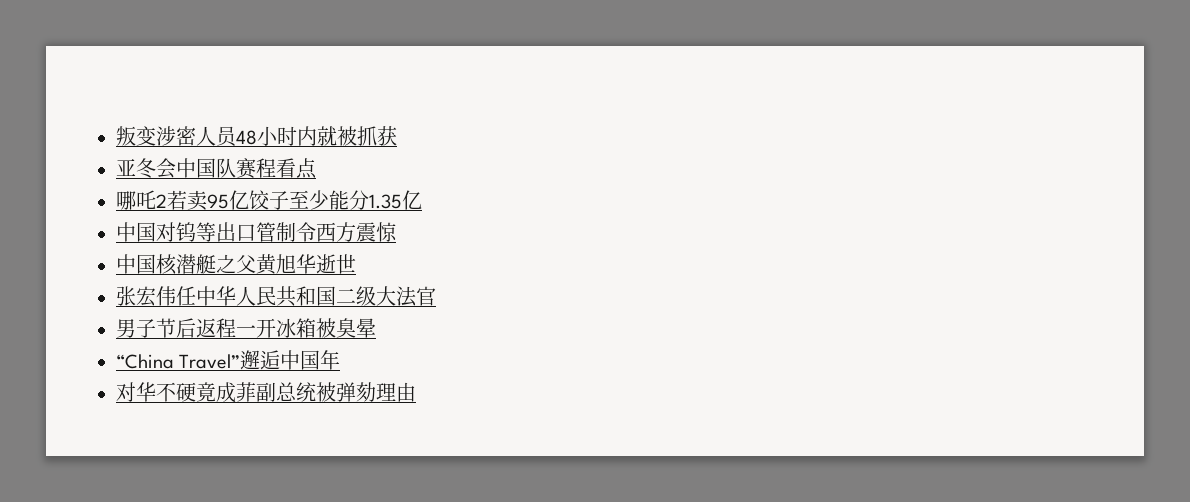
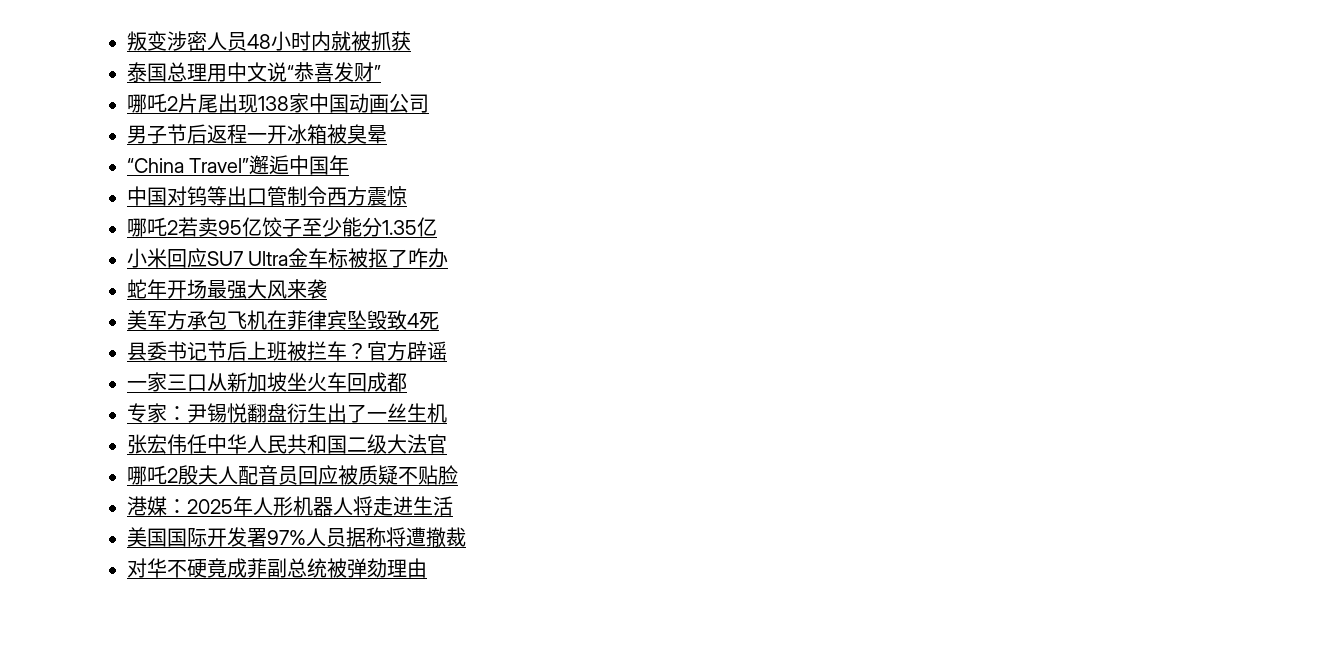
- 亚冬会中国队赛程看点
- 哪吒2若卖95亿饺子至少能分1.35亿
- 中国对钨等出口管制令西方震惊
- 中国核潜艇之父黄旭华逝世
- 张宏伟任中华人民共和国二级大法官
+ 泰国总理用中文说“恭喜发财”
+ 哪吒2片尾出现138家中国动画公司
+ 中国对钨等出口管制令西方震惊
+ 哪吒2若卖95亿饺子至少能分1.35亿
+ 小米回应SU7 Ultra金车标被抠了咋办
+ 蛇年开场最强大风来袭
+ 美军方承包飞机在菲律宾坠毁致4死
+ 县委书记节后上班被拦车？官方辟谣
+ 一家三口从新加坡坐火车回成都
+ 专家：尹锡悦翻盘衍生出了一丝生机
+ 张宏伟任中华人民共和国二级大法官
+ 哪吒2殷夫人配音员回应被质疑不贴脸
+ 港媒：2025年人形机器人将走进生活
+ 美国国际开发署97%人员据称将遭撤裁

